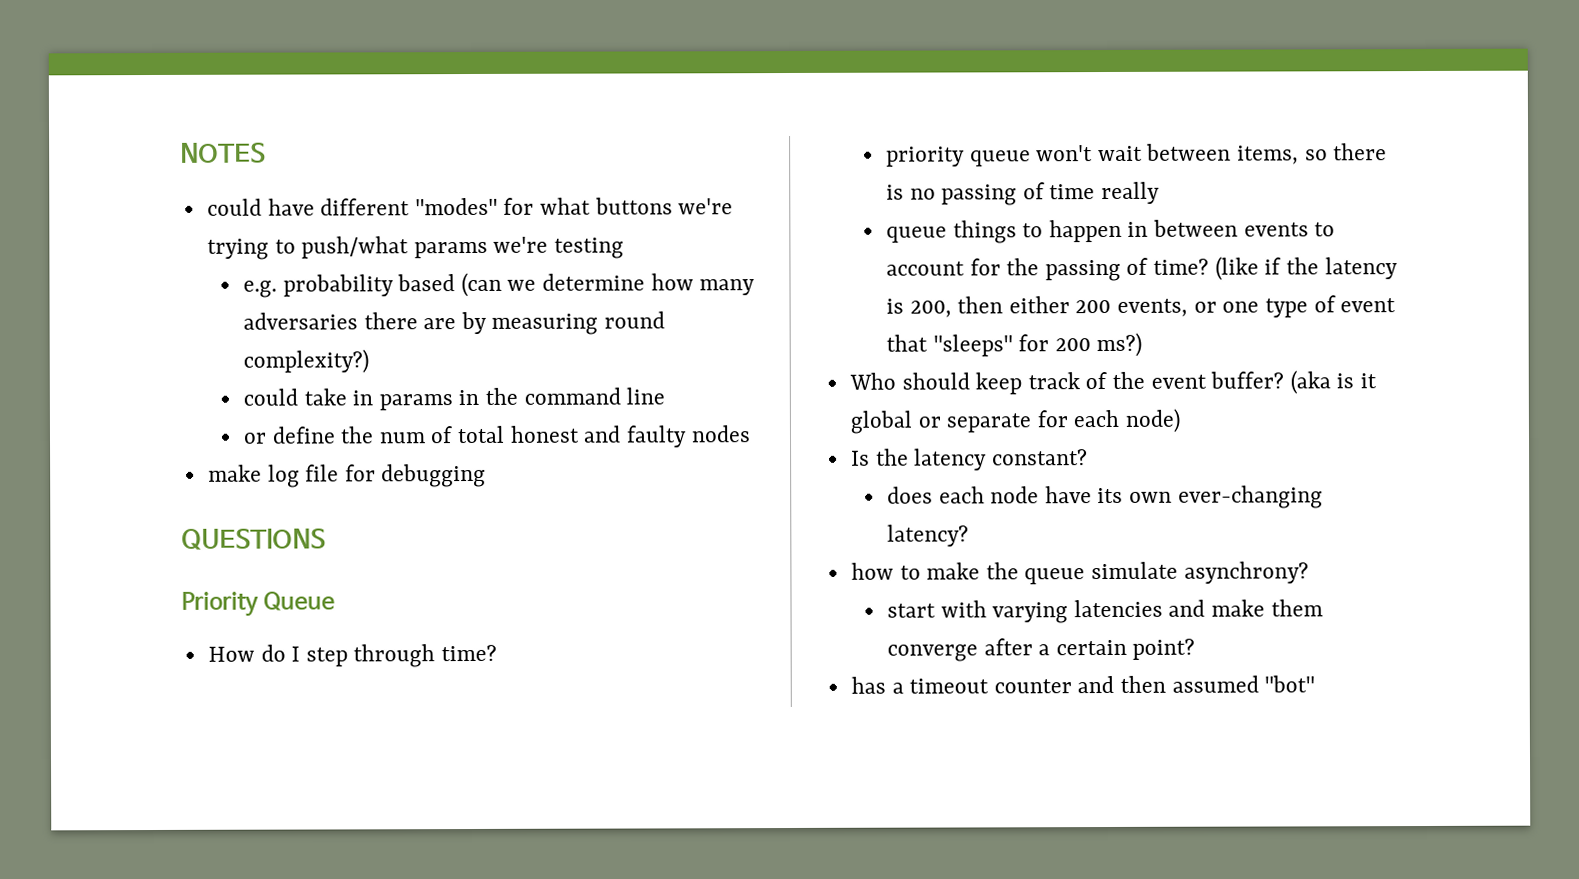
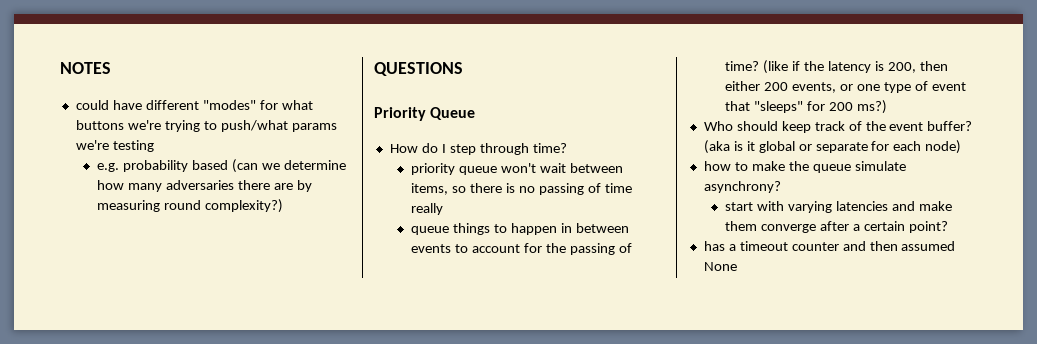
- could take in params in the command line
- or define the num of total honest and faulty nodes
- make log file for debugging
- Is the latency constant?
- does each node have its own ever-changing latency?
- has a timeout counter and then assumed "bot"
+ has a timeout counter and then assumed None

